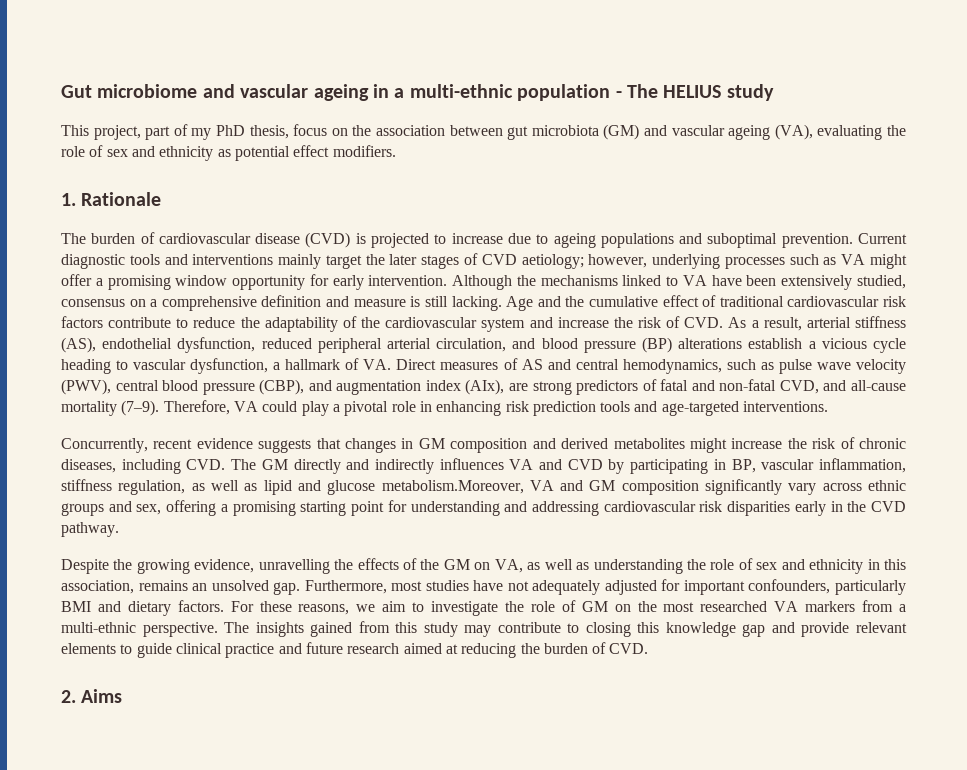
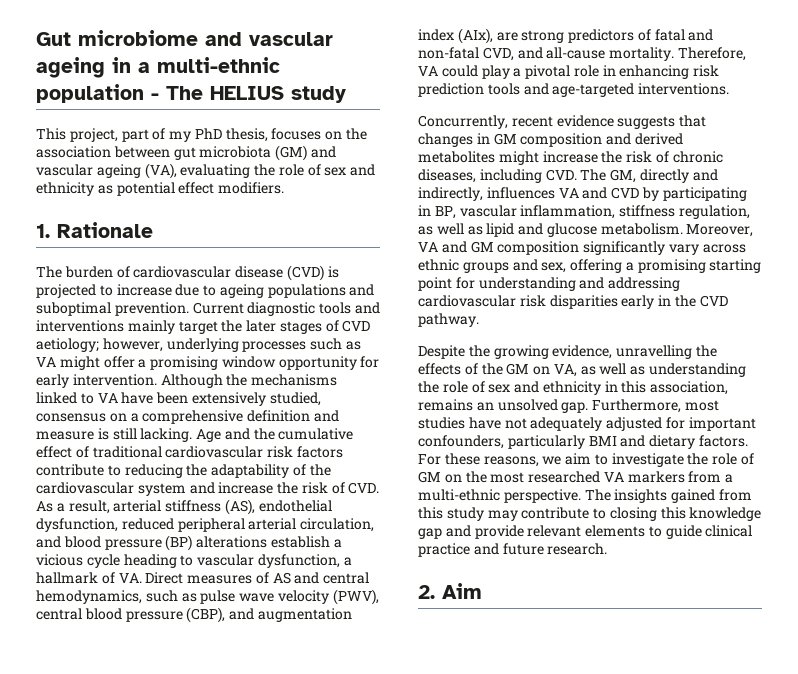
- This project, part of my PhD thesis, focus on the association between gut microbiota (GM) and vascular ageing (VA), evaluating the role of sex and ethnicity as potential effect modifiers.
+ This project, part of my PhD thesis, focuses on the association between gut microbiota (GM) and vascular ageing (VA), evaluating the role of sex and ethnicity as potential effect modifiers.
- Age and the cumulative effect of traditional cardiovascular risk factors contribute to reduce the adaptability of the cardiovascular system and increase the risk of CVD. As a result, arterial stiffness (AS), endothelial dysfunction, reduced peripheral arterial circulation, and blood pressure (BP) alterations establish a vicious cycle heading to vascular dysfunction, a hallmark of VA. Direct measures of AS and central hemodynamics, such as pulse wave velocity (PWV), central blood pressure (CBP), and augmentation index (AIx), are strong predictors of fatal and non-fatal CVD, and all-cause mortality (7–9).
+ Age and the cumulative effect of traditional cardiovascular risk factors contribute to reducing the adaptability of the cardiovascular system and increase the risk of CVD. As a result, arterial stiffness (AS), endothelial dysfunction, reduced peripheral arterial circulation, and blood pressure (BP) alterations establish a vicious cycle heading to vascular dysfunction, a hallmark of VA. Direct measures of AS and central hemodynamics, such as pulse wave velocity (PWV), central blood pressure (CBP), and augmentation index (AIx), are strong predictors of fatal and non-fatal CVD, and all-cause mortality.
- Concurrently, recent evidence suggests that changes in GM composition and derived metabolites might increase the risk of chronic diseases, including CVD. The GM directly and indirectly influences VA and CVD by participating in BP, vascular inflammation, stiffness regulation, as well as lipid and glucose metabolism.Moreover, VA and GM composition significantly vary across ethnic groups and sex, offering a promising starting point for understanding and addressing cardiovascular risk disparities early in the CVD pathway.
+ Concurrently, recent evidence suggests that changes in GM composition and derived metabolites might increase the risk of chronic diseases, including CVD. The GM, directly and indirectly, influences VA and CVD by participating in BP, vascular inflammation, stiffness regulation, as well as lipid and glucose metabolism. Moreover, VA and GM composition significantly vary across ethnic groups and sex, offering a promising starting point for understanding and addressing cardiovascular risk disparities early in the CVD pathway.
- The insights gained from this study may contribute to closing this knowledge gap and provide relevant elements to guide clinical practice and future research aimed at reducing the burden of CVD.
+ The insights gained from this study may contribute to closing this knowledge gap and provide relevant elements to guide clinical practice and future research.
- 2. Aims
+ 2. Aim

